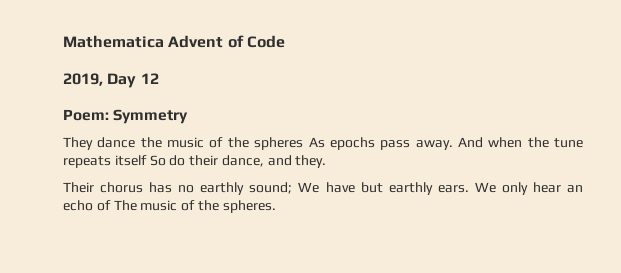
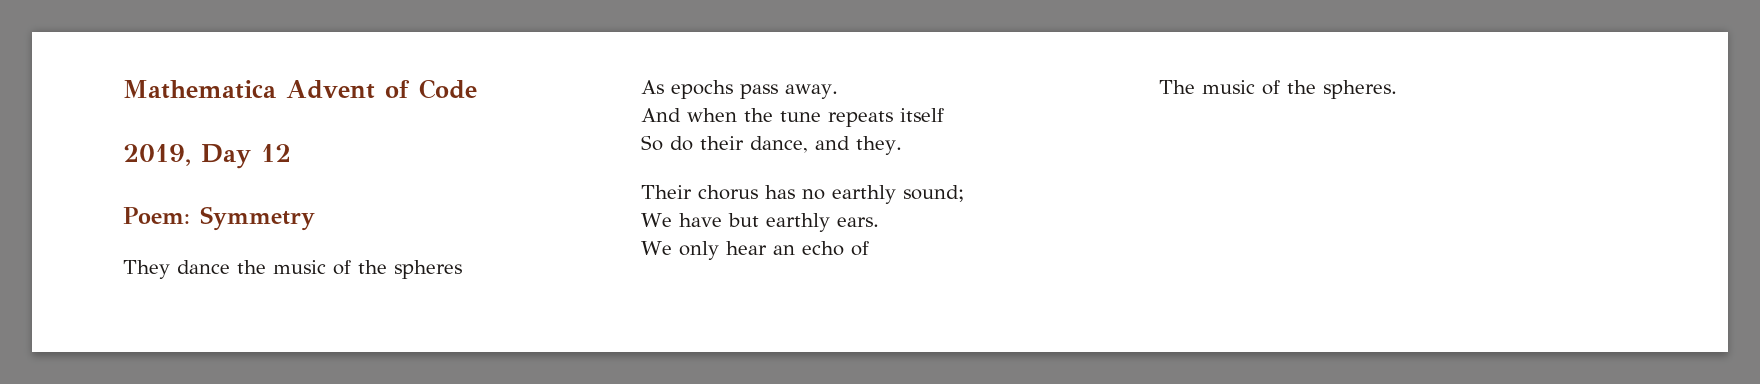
- They dance the music of the spheres As epochs pass away. And when the tune repeats itself So do their dance, and they.
+ They dance the music of the spheres
+ As epochs pass away.
+ And when the tune repeats itself
+ So do their dance, and they.
- Their chorus has no earthly sound; We have but earthly ears. We only hear an echo of The music of the spheres.
+ Their chorus has no earthly sound;
+ We have but earthly ears.
+ We only hear an echo of
+ The music of the spheres.

